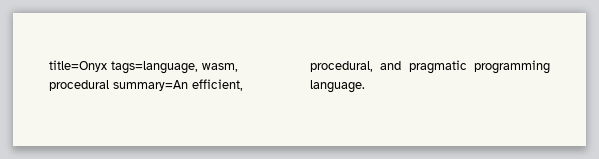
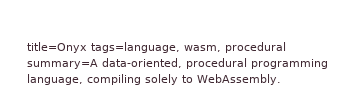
- title=Onyx tags=language, wasm, procedural summary=An efficient, procedural, and pragmatic programming language.
+ title=Onyx tags=language, wasm, procedural summary=A data-oriented, procedural programming language, compiling solely to WebAssembly.

